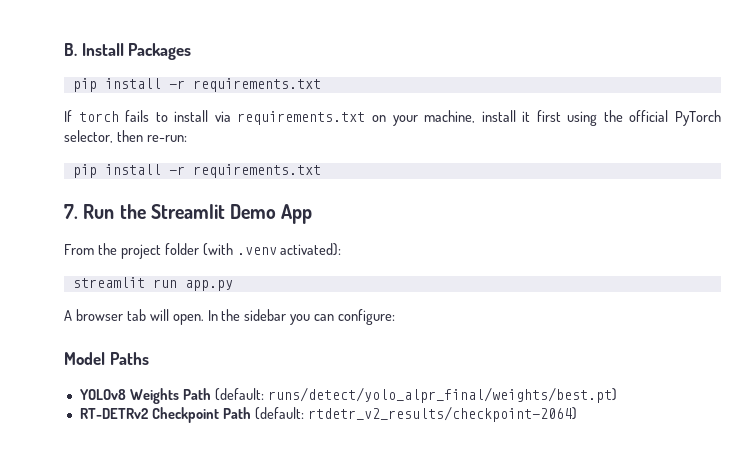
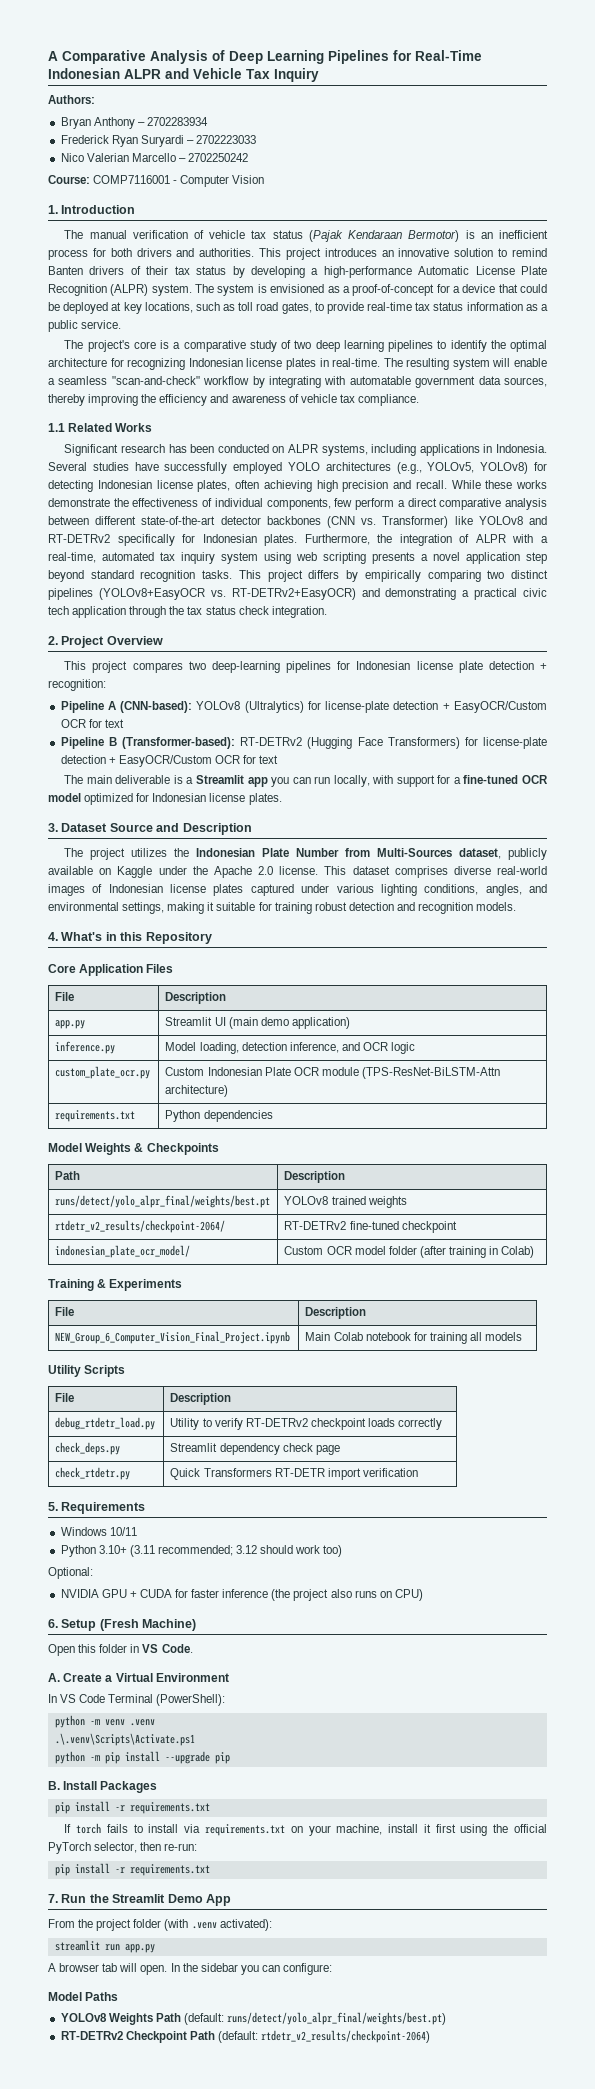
+ A Comparative Analysis of Deep Learning Pipelines for Real-Time Indonesian ALPR and Vehicle Tax Inquiry
+ Authors:
+ Bryan Anthony – 2702283934
+ Frederick Ryan Suryardi – 2702223033
+ Nico Valerian Marcello – 2702250242
+ Course: COMP7116001 - Computer Vision
+ 1. Introduction
+ The manual verification of vehicle tax status (Pajak Kendaraan Bermotor) is an inefficient process for both drivers and authorities. This project introduces an innovative solution to remind Banten drivers of their tax status by developing a high-performance Automatic License Plate Recognition (ALPR) system. The system is envisioned as a proof-of-concept for a device that could be deployed at key locations, such as toll road gates, to provide real-time tax status information as a public service.
+ The project's core is a comparative study of two deep learning pipelines to identify the optimal architecture for recognizing Indonesian license plates in real-time. The resulting system will enable a seamless "scan-and-check" workflow by integrating with automatable government data sources, thereby improving the efficiency and awareness of vehicle tax compliance.
+ 1.1 Related Works
+ Significant research has been conducted on ALPR systems, including applications in Indonesia. Several studies have successfully employed YOLO architectures (e.g., YOLOv5, YOLOv8) for detecting Indonesian license plates, often achieving high precision and recall. While these works demonstrate the effectiveness of individual components, few perform a direct comparative analysis between different state-of-the-art detector backbones (CNN vs. Transformer) like YOLOv8 and RT-DETRv2 specifically for Indonesian plates. Furthermore, the integration of ALPR with a real-time, automated tax inquiry system using web scripting presents a novel application step beyond standard recognition tasks. This project differs by empirically comparing two distinct pipelines (YOLOv8+EasyOCR vs. RT-DETRv2+EasyOCR) and demonstrating a practical civic tech application through the tax status check integration.
+ 2. Project Overview
+ This project compares two deep-learning pipelines for Indonesian license plate detection + recognition:
+ Pipeline A (CNN-based): YOLOv8 (Ultralytics) for license-plate detection + EasyOCR/Custom OCR for text
+ Pipeline B (Transformer-based): RT-DETRv2 (Hugging Face Transformers) for license-plate detection + EasyOCR/Custom OCR for text
+ The main deliverable is a Streamlit app you can run locally, with support for a fine-tuned OCR model optimized for Indonesian license plates.
+ 3. Dataset Source and Description
+ The project utilizes the Indonesian Plate Number from Multi-Sources dataset, publicly available on Kaggle under the Apache 2.0 license. This dataset comprises diverse real-world images of Indonesian license plates captured under various lighting conditions, angles, and environmental settings, making it suitable for training robust detection and recognition models.
+ 4. What's in this Repository
+ Core Application Files
+ File | Description
+ app.py | Streamlit UI (main demo application)
+ inference.py | Model loading, detection inference, and OCR logic
+ custom_plate_ocr.py | Custom Indonesian Plate OCR module (TPS-ResNet-BiLSTM-Attn architecture)
+ requirements.txt | Python dependencies
+ Model Weights & Checkpoints
+ Path | Description
+ runs/detect/yolo_alpr_final/weights/best.pt | YOLOv8 trained weights
+ rtdetr_v2_results/checkpoint-2064/ | RT-DETRv2 fine-tuned checkpoint
+ indonesian_plate_ocr_model/ | Custom OCR model folder (after training in Colab)
+ Training & Experiments
+ File | Description
+ NEW_Group_6_Computer_Vision_Final_Project.ipynb | Main Colab notebook for training all models
+ Utility Scripts
+ File | Description
+ debug_rtdetr_load.py | Utility to verify RT-DETRv2 checkpoint loads correctly
+ check_deps.py | Streamlit dependency check page
+ check_rtdetr.py | Quick Transformers RT-DETR import verification
+ 5. Requirements
+ Windows 10/11
+ Python 3.10+ (3.11 recommended; 3.12 should work too)
+ Optional:
+ NVIDIA GPU + CUDA for faster inference (the project also runs on CPU)
+ 6. Setup (Fresh Machine)
+ Open this folder in VS Code.
+ A. Create a Virtual Environment
+ In VS Code Terminal (PowerShell):
+ python -m venv .venv
+ .\.venv\Scripts\Activate.ps1
+ python -m pip install --upgrade pip

